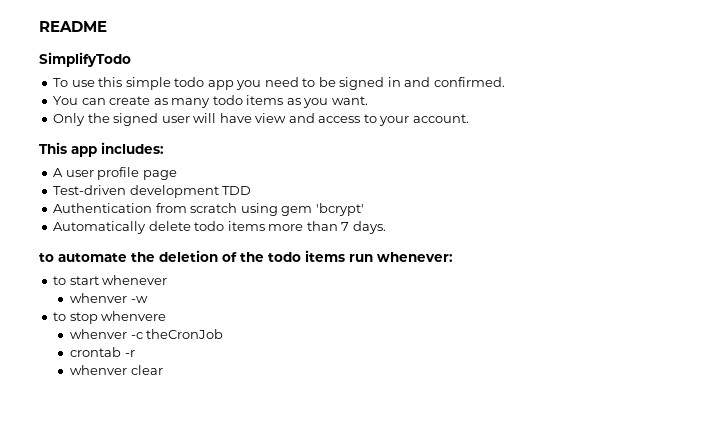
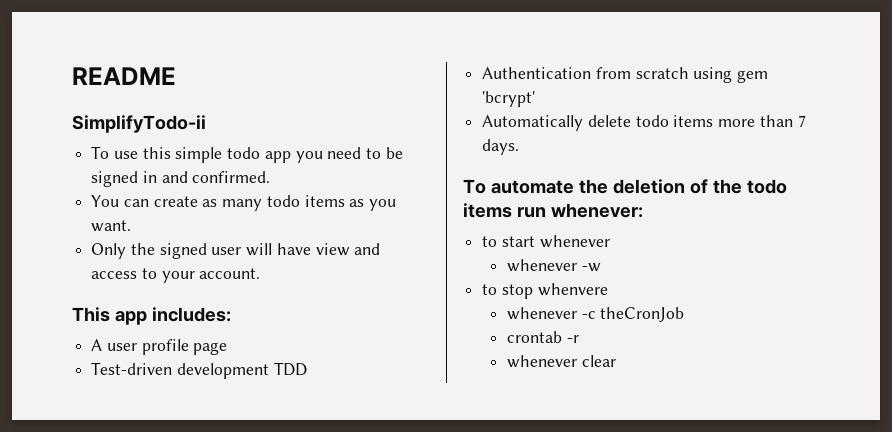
- SimplifyTodo
+ SimplifyTodo-ii
- to automate the deletion of the todo items run whenever:
+ To automate the deletion of the todo items run whenever:
- whenver -w
+ whenever -w
- whenver -c theCronJob
+ whenever -c theCronJob
- whenver clear
+ whenever clear

